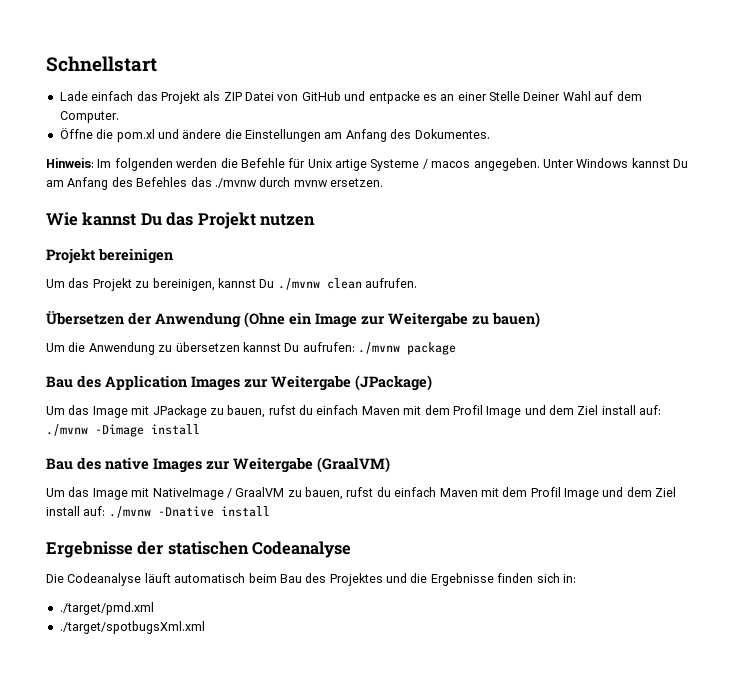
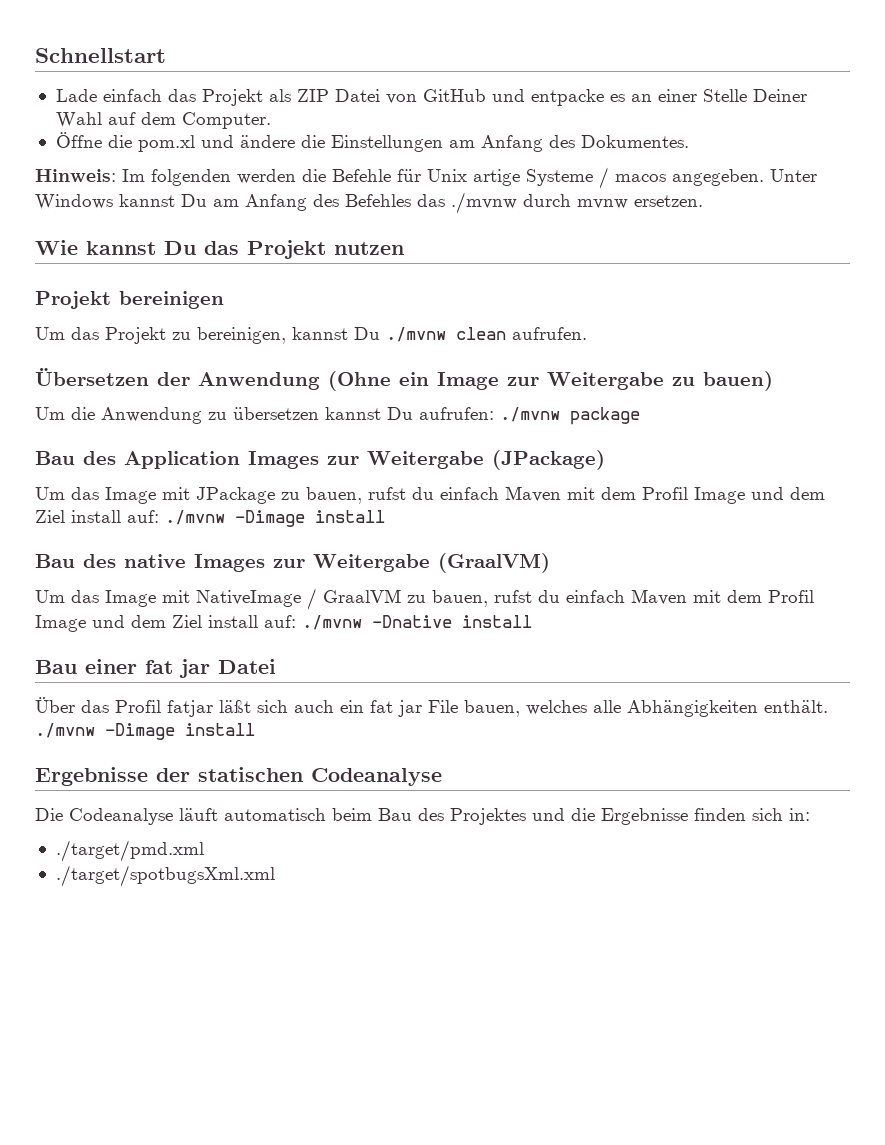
+ Bau einer fat jar Datei
+ Über das Profil fatjar läßt sich auch ein fat jar File bauen, welches alle Abhängigkeiten enthält. ./mvnw -Dimage install

